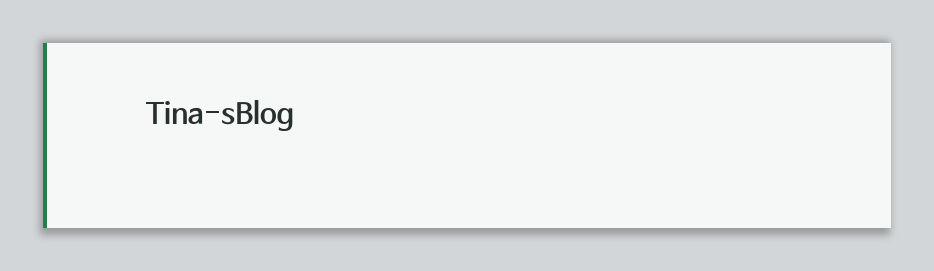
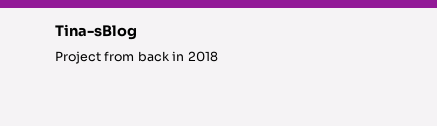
+ Project from back in 2018

